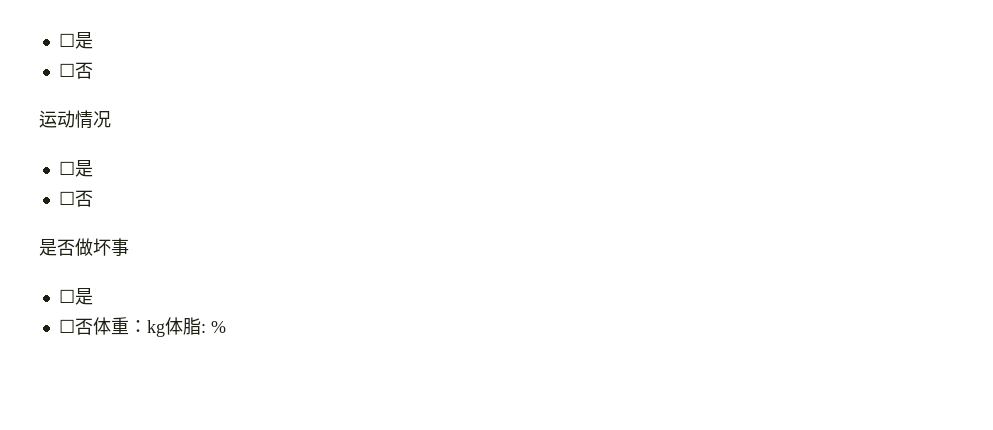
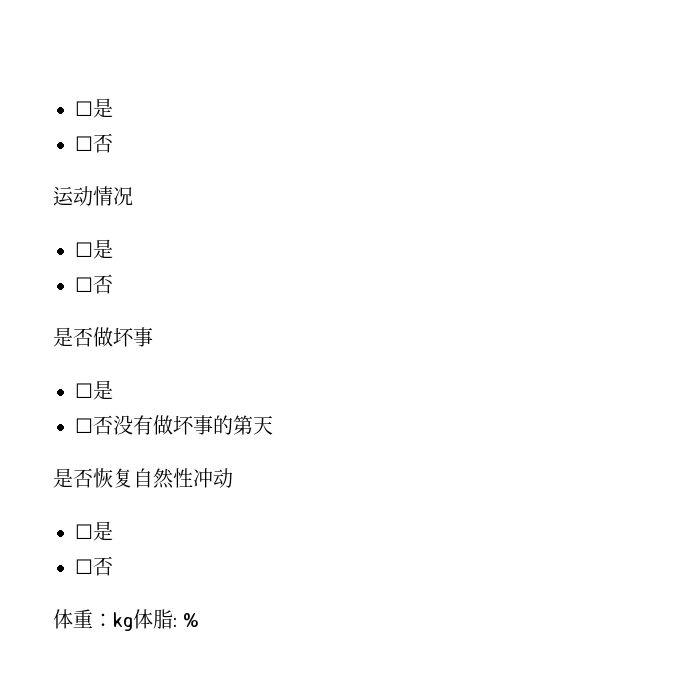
- ☐否体重：kg体脂: %
+ ☐否没有做坏事的第天
+ 是否恢复自然性冲动
+ ☐是
+ ☐否
+ 体重：kg体脂: %

